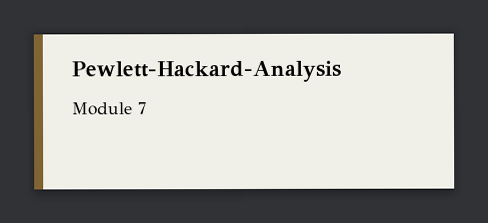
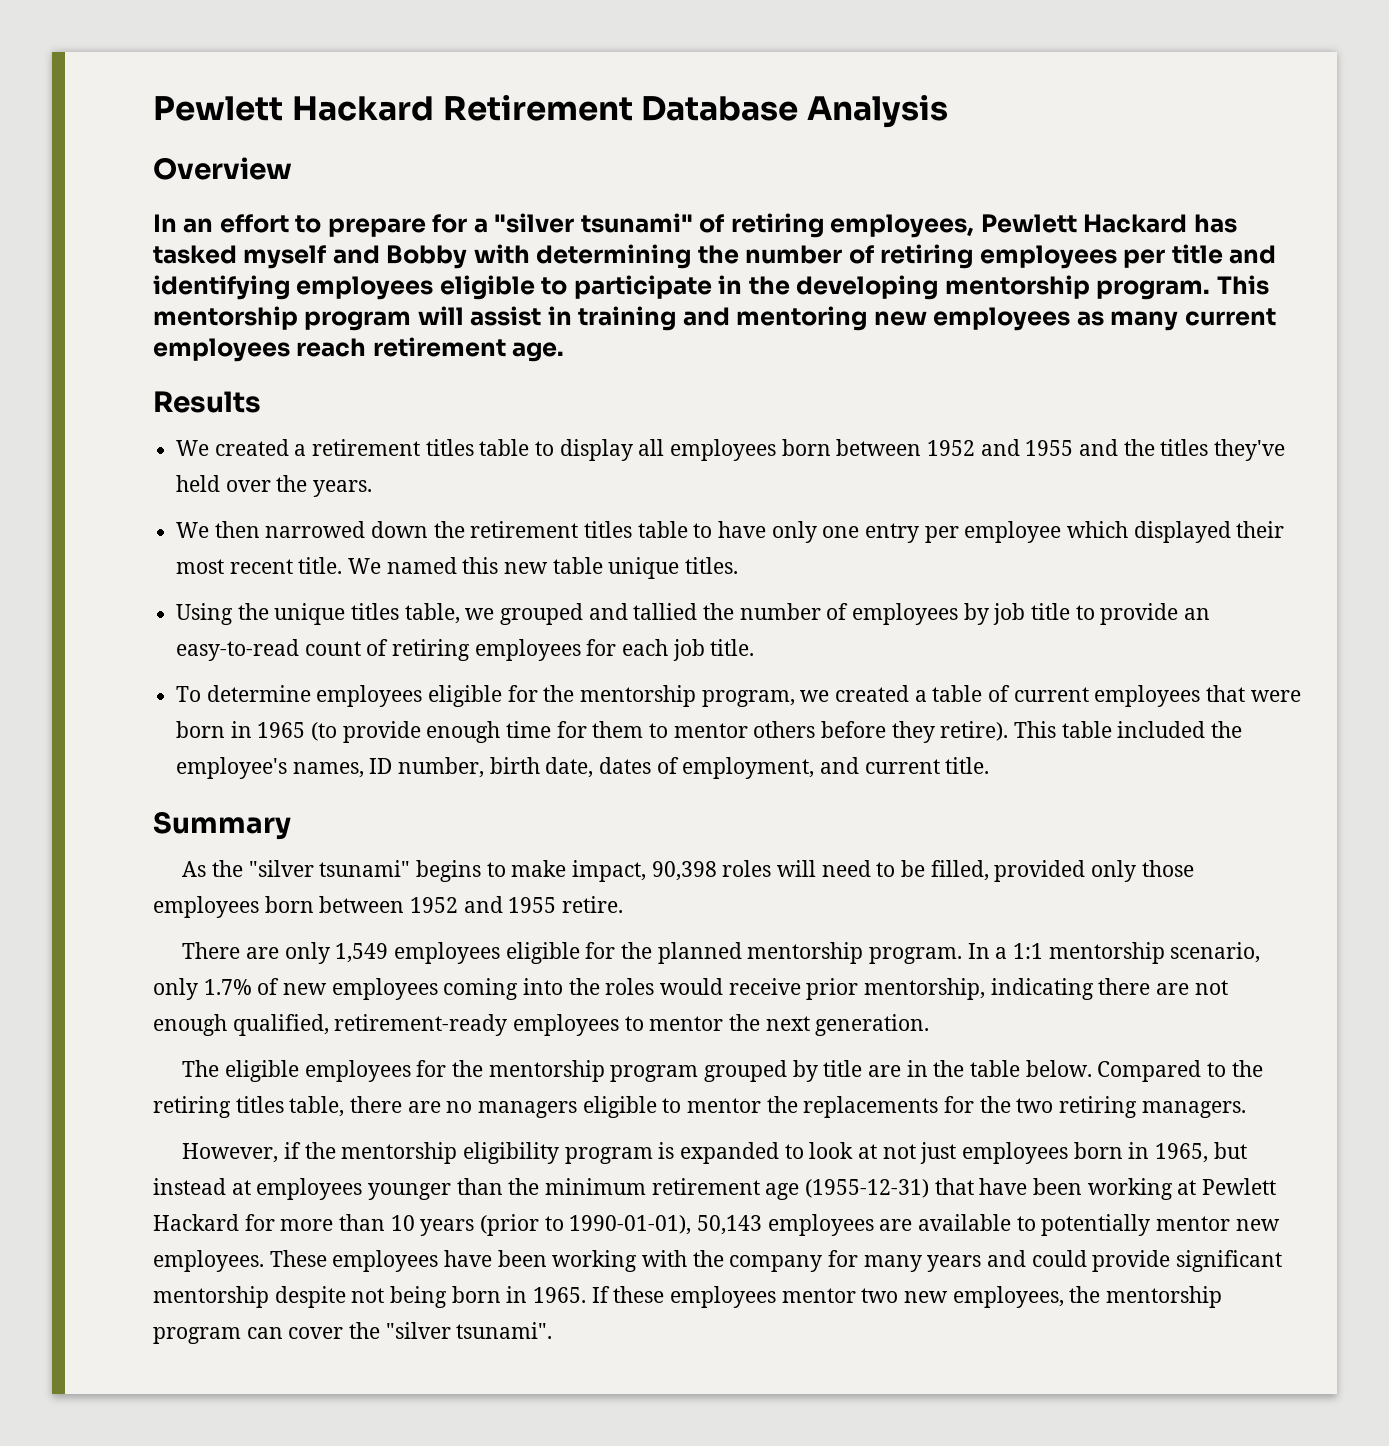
- Pewlett-Hackard-Analysis
- Module 7
+ Pewlett Hackard Retirement Database Analysis
+ Overview
+ In an effort to prepare for a "silver tsunami" of retiring employees, Pewlett Hackard has tasked myself and Bobby with determining the number of retiring employees per title and identifying employees eligible to participate in the developing mentorship program. This mentorship program will assist in training and mentoring new employees as many current employees reach retirement age.
+ Results
+ We created a retirement titles table to display all employees born between 1952 and 1955 and the titles they've held over the years.
+ We then narrowed down the retirement titles table to have only one entry per employee which displayed their most recent title. We named this new table unique titles.
+ Using the unique titles table, we grouped and tallied the number of employees by job title to provide an easy-to-read count of retiring employees for each job title.
+ To determine employees eligible for the mentorship program, we created a table of current employees that were born in 1965 (to provide enough time for them to mentor others before they retire). This table included the employee's names, ID number, birth date, dates of employment, and current title.
+ Summary
+ As the "silver tsunami" begins to make impact, 90,398 roles will need to be filled, provided only those employees born between 1952 and 1955 retire.
+ There are only 1,549 employees eligible for the planned mentorship program. In a 1:1 mentorship scenario, only 1.7% of new employees coming into the roles would receive prior mentorship, indicating there are not enough qualified, retirement-ready employees to mentor the next generation.
+ The eligible employees for the mentorship program grouped by title are in the table below. Compared to the retiring titles table, there are no managers eligible to mentor the replacements for the two retiring managers.
+ However, if the mentorship eligibility program is expanded to look at not just employees born in 1965, but instead at employees younger than the minimum retirement age (1955-12-31) that have been working at Pewlett Hackard for more than 10 years (prior to 1990-01-01), 50,143 employees are available to potentially mentor new employees. These employees have been working with the company for many years and could provide significant mentorship despite not being born in 1965. If these employees mentor two new employees, the mentorship program can cover the "silver tsunami".

